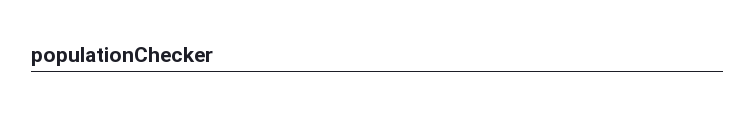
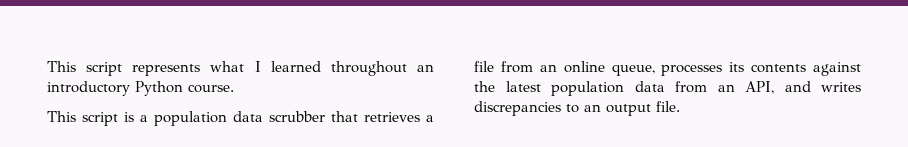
- populationChecker
+ This script represents what I learned throughout an introductory Python course.
+ This script is a population data scrubber that retrieves a file from an online queue, processes its contents against the latest population data from an API, and writes discrepancies to an output file.

